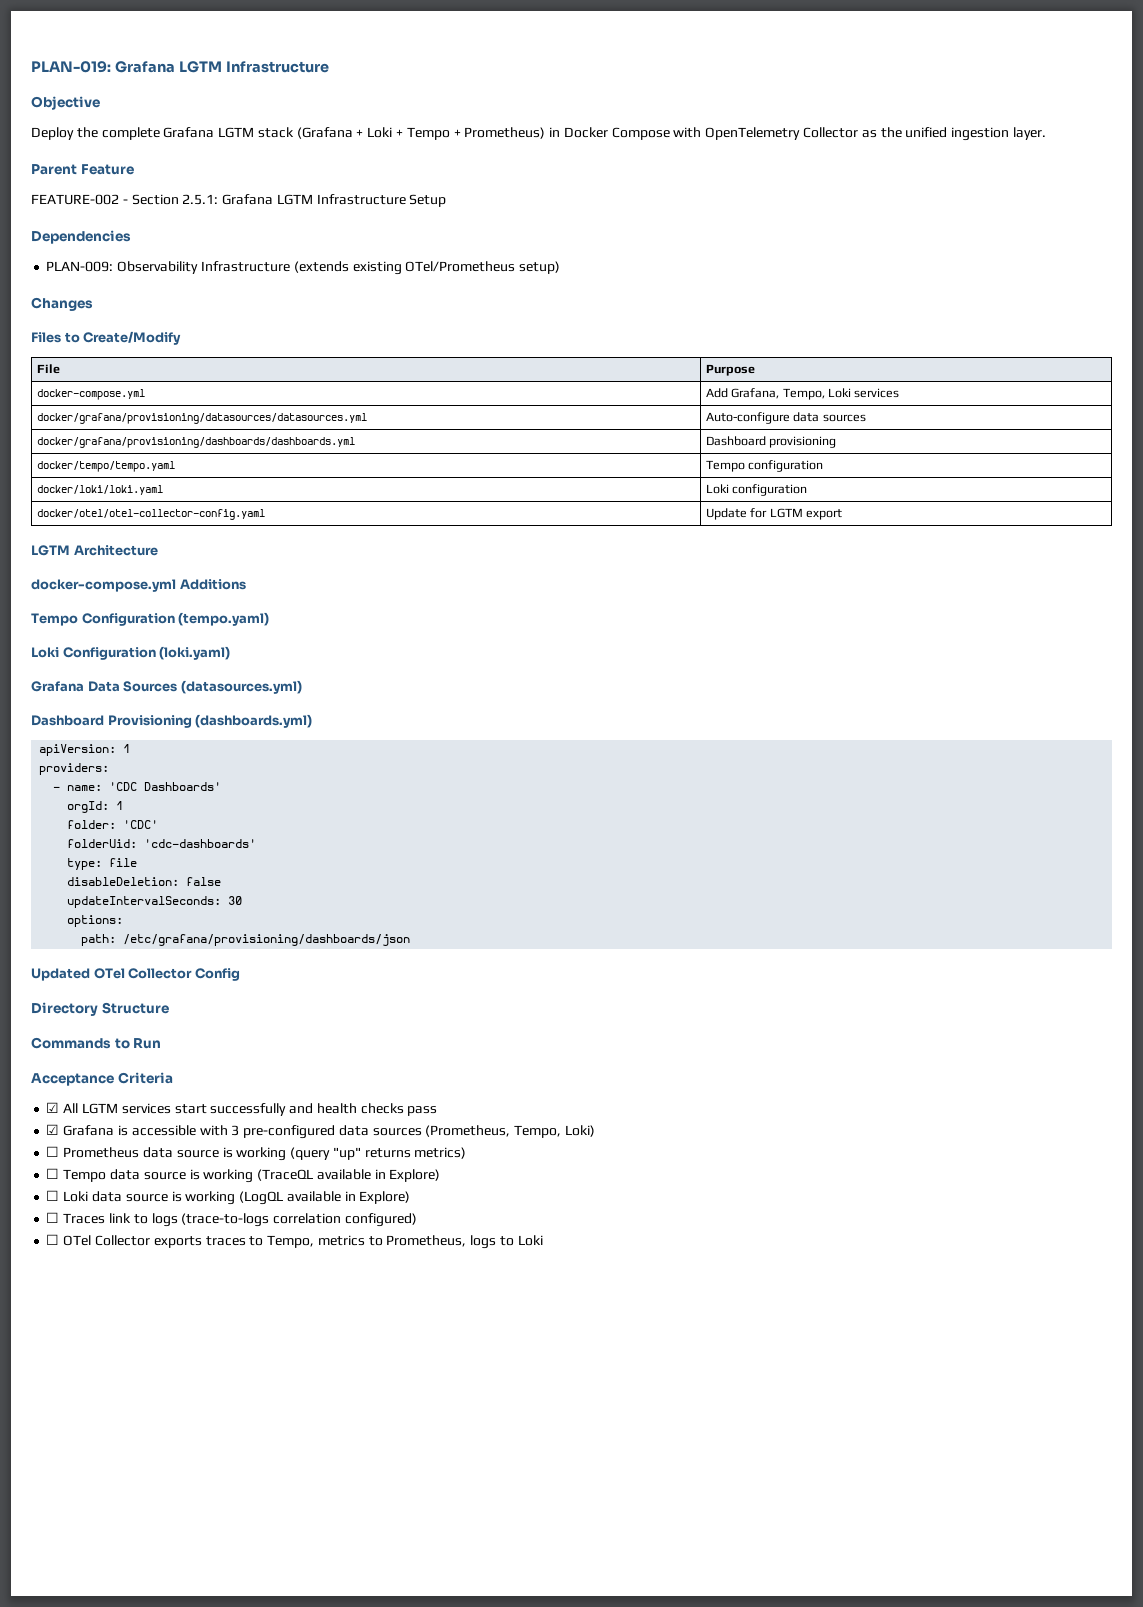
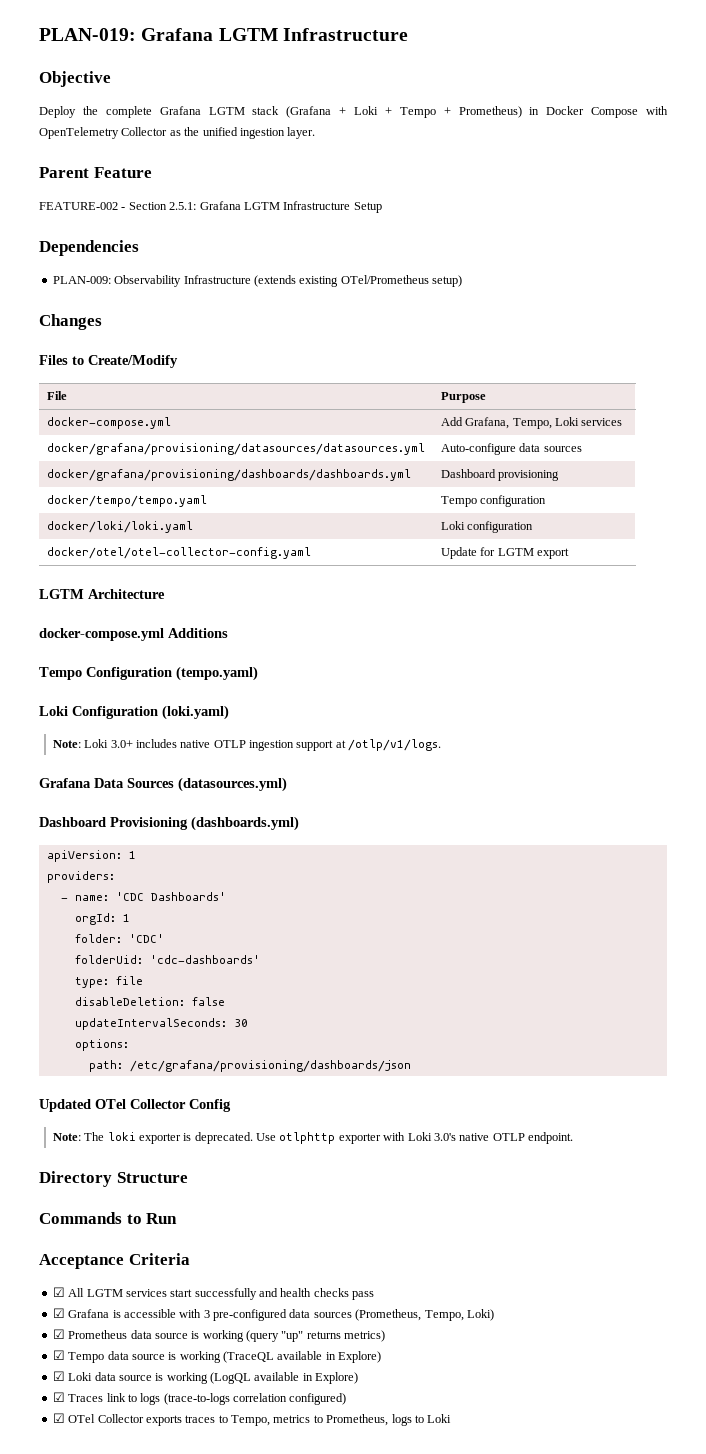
+ Note: Loki 3.0+ includes native OTLP ingestion support at /otlp/v1/logs.
+ Note: The loki exporter is deprecated. Use otlphttp exporter with Loki 3.0's native OTLP endpoint.
- ☐ Prometheus data source is working (query "up" returns metrics)
+ ☑ Prometheus data source is working (query "up" returns metrics)
- ☐ Tempo data source is working (TraceQL available in Explore)
+ ☑ Tempo data source is working (TraceQL available in Explore)
- ☐ Loki data source is working (LogQL available in Explore)
+ ☑ Loki data source is working (LogQL available in Explore)
- ☐ Traces link to logs (trace-to-logs correlation configured)
+ ☑ Traces link to logs (trace-to-logs correlation configured)
- ☐ OTel Collector exports traces to Tempo, metrics to Prometheus, logs to Loki
+ ☑ OTel Collector exports traces to Tempo, metrics to Prometheus, logs to Loki

